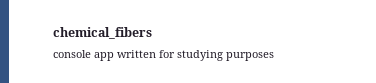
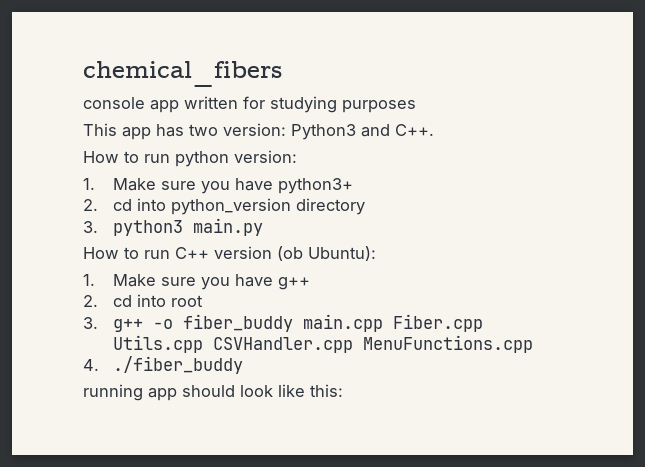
+ This app has two version: Python3 and C++.
+ How to run python version:
+ 1. Make sure you have python3+
+ 2. cd into python_version directory
+ 3. python3 main.py
+ How to run C++ version (ob Ubuntu):
+ 1. Make sure you have g++
+ 2. cd into root
+ 3. g++ -o fiber_buddy main.cpp Fiber.cpp Utils.cpp CSVHandler.cpp MenuFunctions.cpp
+ 4. ./fiber_buddy
+ running app should look like this:

